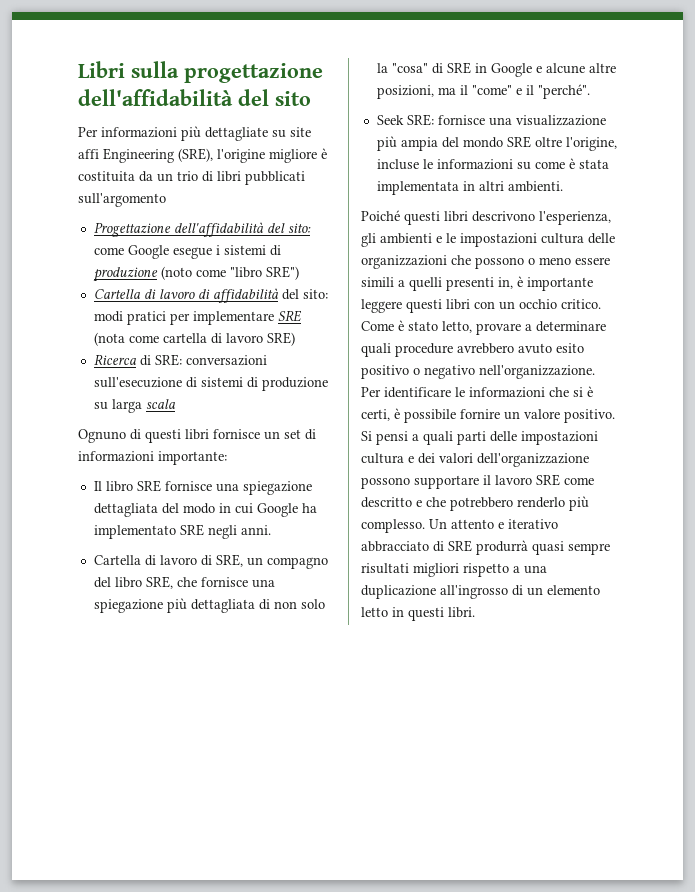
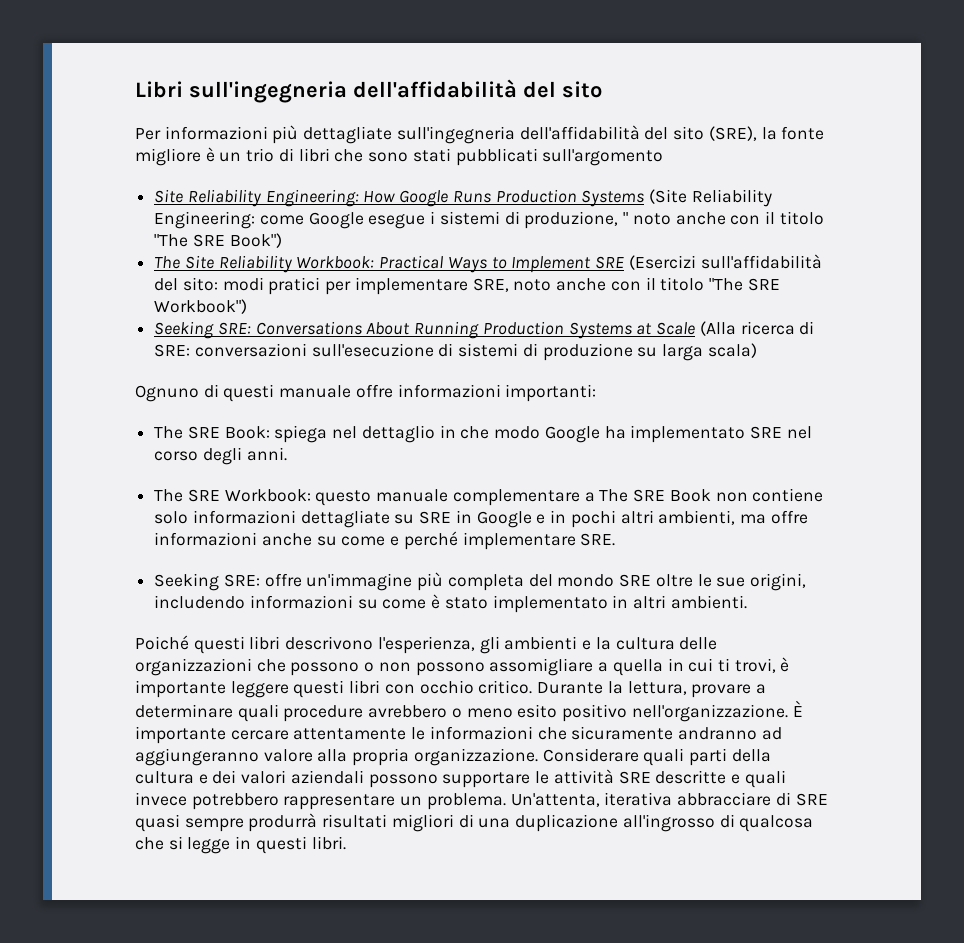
- Libri sulla progettazione dell'affidabilità del sito
+ Libri sull'ingegneria dell'affidabilità del sito
- Per informazioni più dettagliate su site affi Engineering (SRE), l'origine migliore è costituita da un trio di libri pubblicati sull'argomento
+ Per informazioni più dettagliate sull'ingegneria dell'affidabilità del sito (SRE), la fonte migliore è un trio di libri che sono stati pubblicati sull'argomento
- Progettazione dell'affidabilità del sito: come Google esegue i sistemi di produzione (noto come "libro SRE")
- Cartella di lavoro di affidabilità del sito: modi pratici per implementare SRE (nota come cartella di lavoro SRE)
- Ricerca di SRE: conversazioni sull'esecuzione di sistemi di produzione su larga scala
+ Site Reliability Engineering: How Google Runs Production Systems (Site Reliability Engineering: come Google esegue i sistemi di produzione, " noto anche con il titolo "The SRE Book")
+ The Site Reliability Workbook: Practical Ways to Implement SRE (Esercizi sull'affidabilità del sito: modi pratici per implementare SRE, noto anche con il titolo "The SRE Workbook")
+ Seeking SRE: Conversations About Running Production Systems at Scale (Alla ricerca di SRE: conversazioni sull'esecuzione di sistemi di produzione su larga scala)
- Ognuno di questi libri fornisce un set di informazioni importante:
- Il libro SRE fornisce una spiegazione dettagliata del modo in cui Google ha implementato SRE negli anni.
- Cartella di lavoro di SRE, un compagno del libro SRE, che fornisce una spiegazione più dettagliata di non solo la "cosa" di SRE in Google e alcune altre posizioni, ma il "come" e il "perché".
- Seek SRE: fornisce una visualizzazione più ampia del mondo SRE oltre l'origine, incluse le informazioni su come è stata implementata in altri ambienti.
+ Ognuno di questi manuale offre informazioni importanti:
+ The SRE Book: spiega nel dettaglio in che modo Google ha implementato SRE nel corso degli anni.
+ The SRE Workbook: questo manuale complementare a The SRE Book non contiene solo informazioni dettagliate su SRE in Google e in pochi altri ambienti, ma offre informazioni anche su come e perché implementare SRE.
+ Seeking SRE: offre un'immagine più completa del mondo SRE oltre le sue origini, includendo informazioni su come è stato implementato in altri ambienti.
- Poiché questi libri descrivono l'esperienza, gli ambienti e le impostazioni cultura delle organizzazioni che possono o meno essere simili a quelli presenti in, è importante leggere questi libri con un occhio critico.
+ Poiché questi libri descrivono l'esperienza, gli ambienti e la cultura delle organizzazioni che possono o non possono assomigliare a quella in cui ti trovi, è importante leggere questi libri con occhio critico.
- Come è stato letto, provare a determinare quali procedure avrebbero avuto esito positivo o negativo nell'organizzazione. Per identificare le informazioni che si è certi, è possibile fornire un valore positivo. Si pensi a quali parti delle impostazioni cultura e dei valori dell'organizzazione possono supportare il lavoro SRE come descritto e che potrebbero renderlo più complesso. Un attento e iterativo abbracciato di SRE produrrà quasi sempre risultati migliori rispetto a una duplicazione all'ingrosso di un elemento letto in questi libri.
+ Durante la lettura, provare a determinare quali procedure avrebbero o meno esito positivo nell'organizzazione. È importante cercare attentamente le informazioni che sicuramente andranno ad aggiungeranno valore alla propria organizzazione. Considerare quali parti della cultura e dei valori aziendali possono supportare le attività SRE descritte e quali invece potrebbero rappresentare un problema. Un'attenta, iterativa abbracciare di SRE quasi sempre produrrà risultati migliori di una duplicazione all'ingrosso di qualcosa che si legge in questi libri.

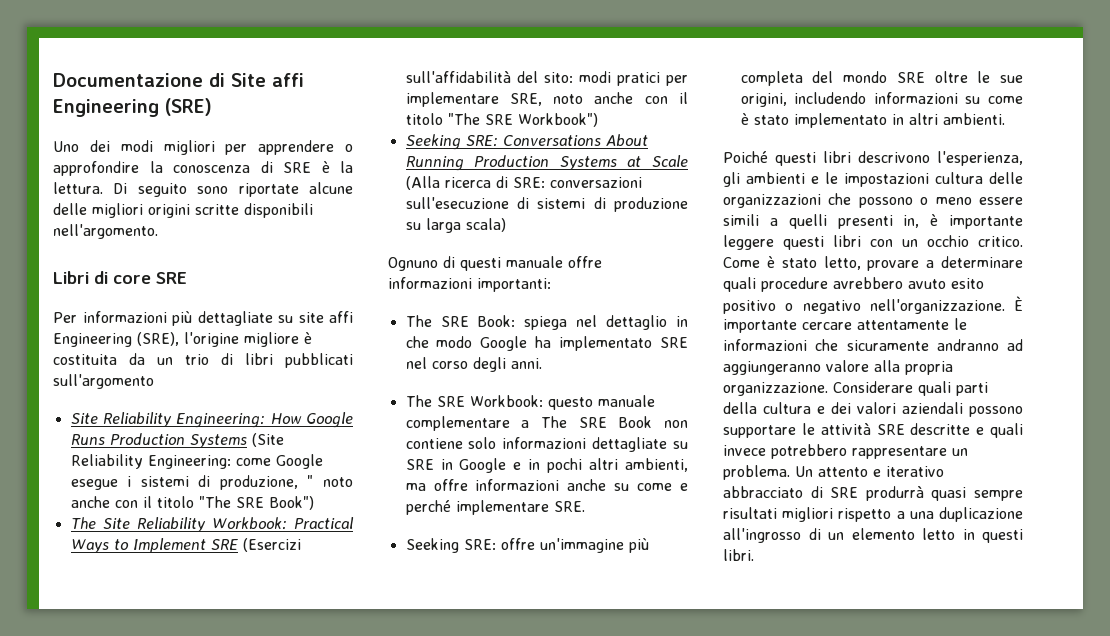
- Libri sull'ingegneria dell'affidabilità del sito
- Per informazioni più dettagliate sull'ingegneria dell'affidabilità del sito (SRE), la fonte migliore è un trio di libri che sono stati pubblicati sull'argomento
+ Documentazione di Site affi Engineering (SRE)
+ Uno dei modi migliori per apprendere o approfondire la conoscenza di SRE è la lettura. Di seguito sono riportate alcune delle migliori origini scritte disponibili nell'argomento.
+ Libri di core SRE
+ Per informazioni più dettagliate su site affi Engineering (SRE), l'origine migliore è costituita da un trio di libri pubblicati sull'argomento
- Poiché questi libri descrivono l'esperienza, gli ambienti e la cultura delle organizzazioni che possono o non possono assomigliare a quella in cui ti trovi, è importante leggere questi libri con occhio critico.
+ Poiché questi libri descrivono l'esperienza, gli ambienti e le impostazioni cultura delle organizzazioni che possono o meno essere simili a quelli presenti in, è importante leggere questi libri con un occhio critico.
- Durante la lettura, provare a determinare quali procedure avrebbero o meno esito positivo nell'organizzazione.
+ Come è stato letto, provare a determinare quali procedure avrebbero avuto esito positivo o negativo nell'organizzazione.
- Un'attenta, iterativa abbracciare di SRE quasi sempre produrrà risultati migliori di una duplicazione all'ingrosso di qualcosa che si legge in questi libri.
+ Un attento e iterativo abbracciato di SRE produrrà quasi sempre risultati migliori rispetto a una duplicazione all'ingrosso di un elemento letto in questi libri.

